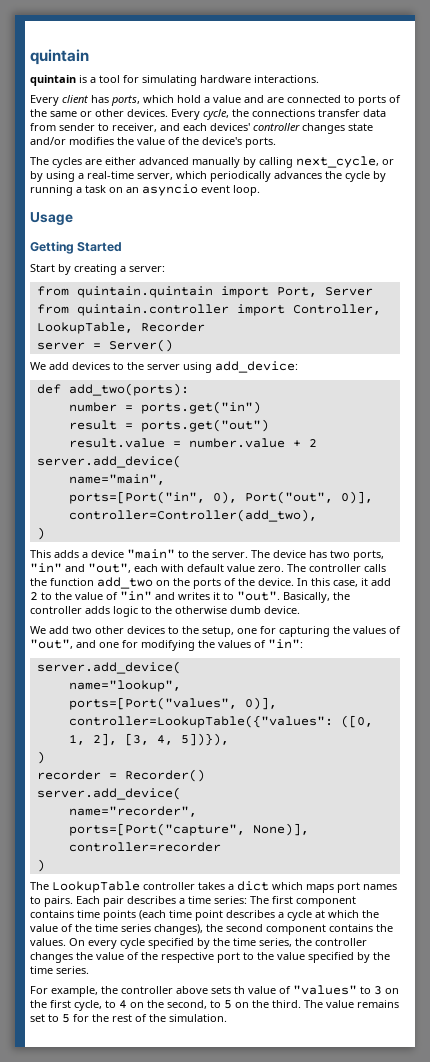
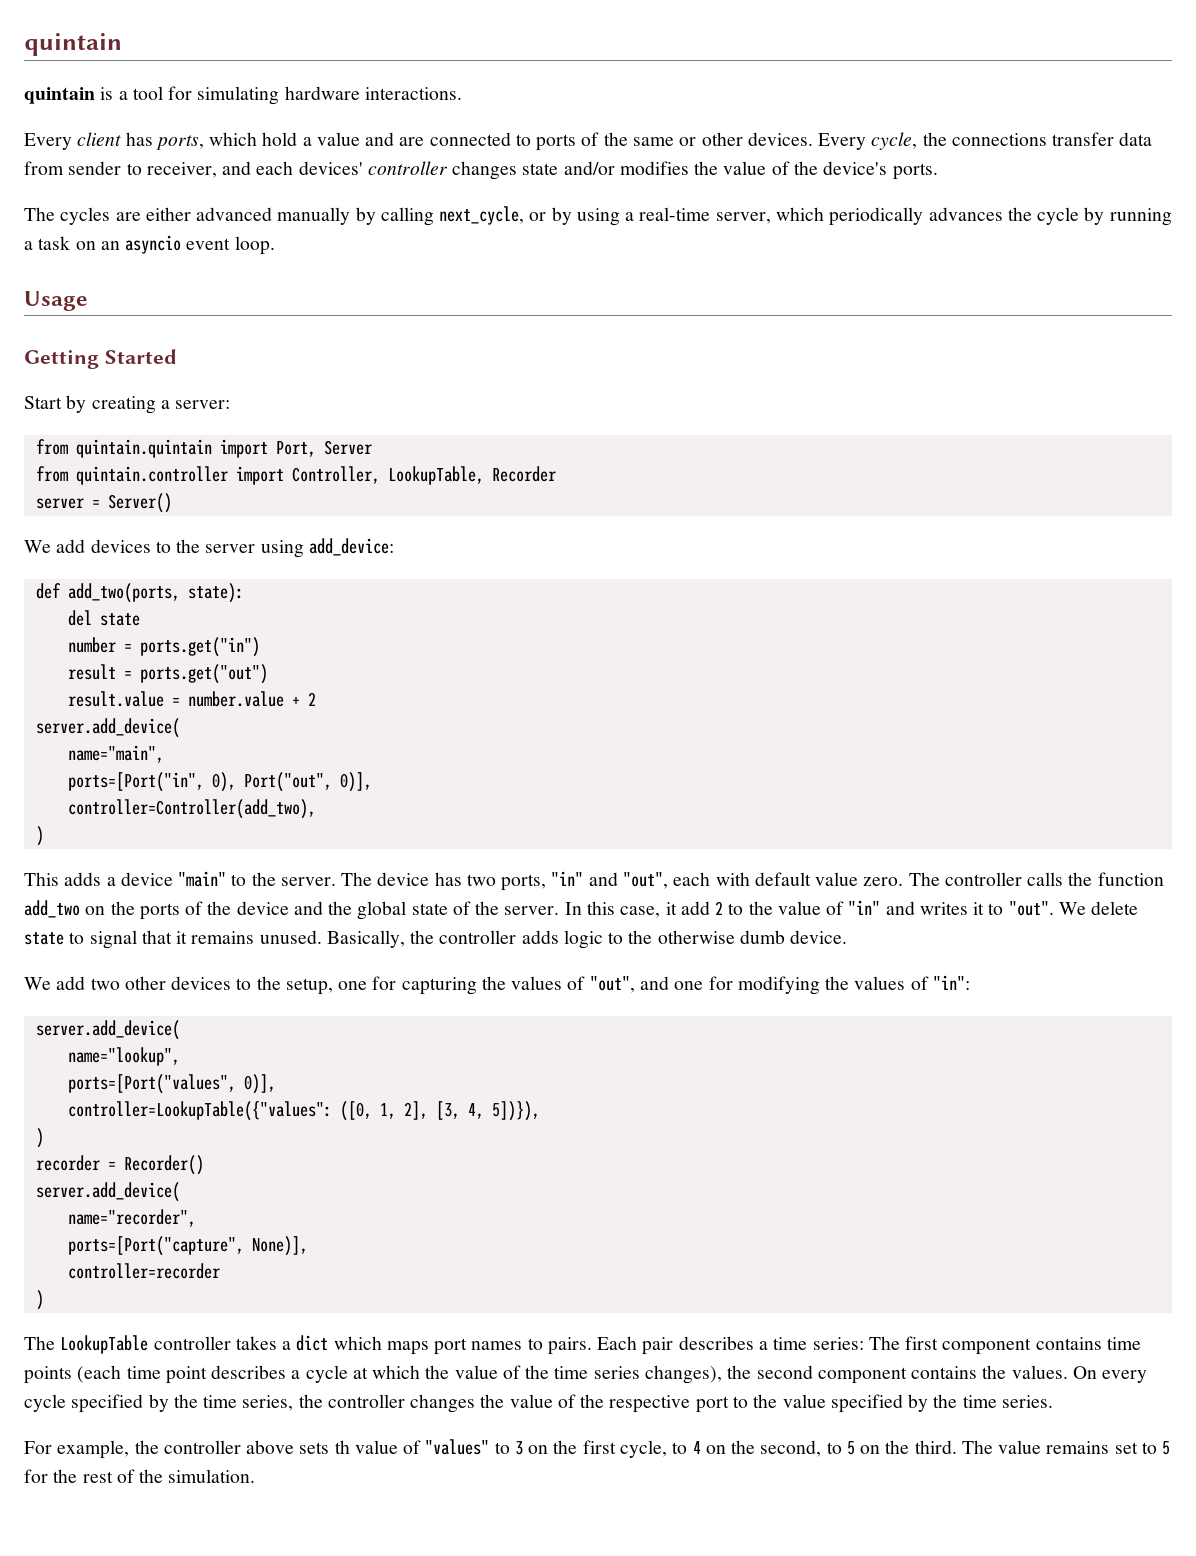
- def add_two(ports):
+ def add_two(ports, state):
+ del state
- The controller calls the function add_two on the ports of the device.
+ The controller calls the function add_two on the ports of the device and the global state of the server.
+ We delete state to signal that it remains unused.

